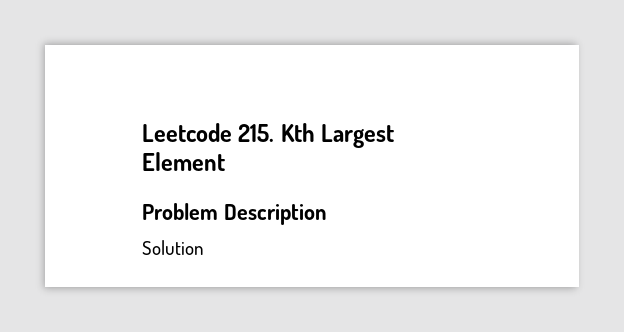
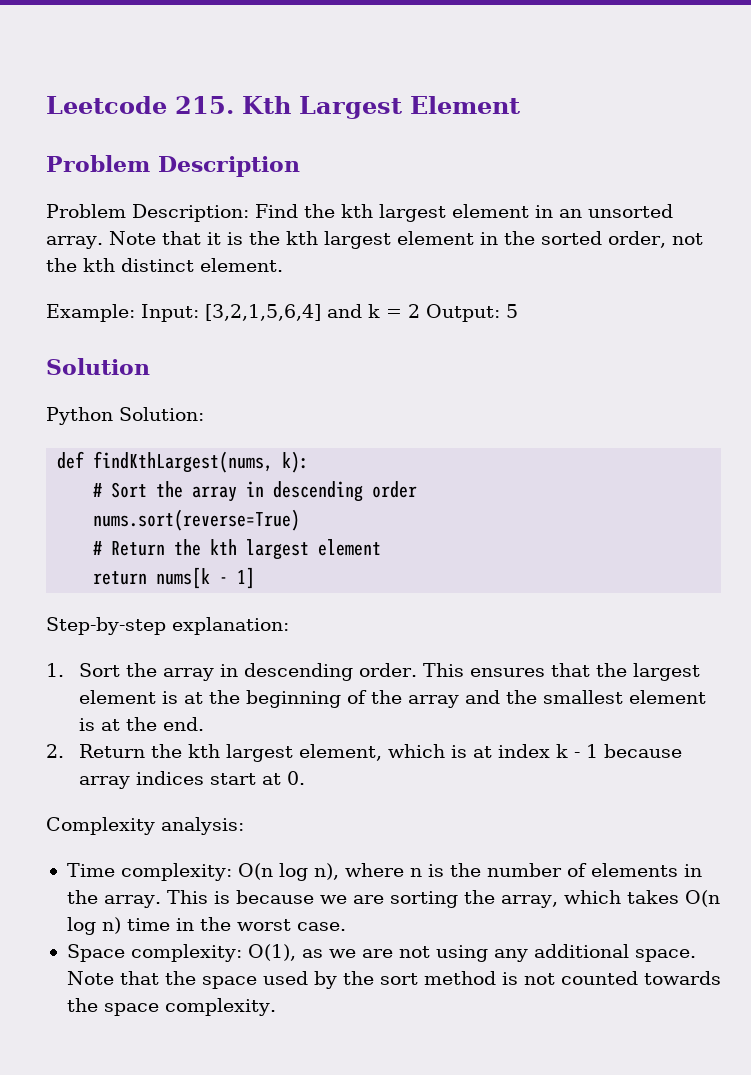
+ Problem Description: Find the kth largest element in an unsorted array. Note that it is the kth largest element in the sorted order, not the kth distinct element.
+ Example: Input: [3,2,1,5,6,4] and k = 2 Output: 5
  Solution
+ Python Solution:
+ def findKthLargest(nums, k):
+ # Sort the array in descending order
+ nums.sort(reverse=True)
+ # Return the kth largest element
+ return nums[k - 1]
+ Step-by-step explanation:
+ 1. Sort the array in descending order. This ensures that the largest element is at the beginning of the array and the smallest element is at the end.
+ 2. Return the kth largest element, which is at index k - 1 because array indices start at 0.
+ Complexity analysis:
+ Time complexity: O(n log n), where n is the number of elements in the array. This is because we are sorting the array, which takes O(n log n) time in the worst case.
+ Space complexity: O(1), as we are not using any additional space. Note that the space used by the sort method is not counted towards the space complexity.

